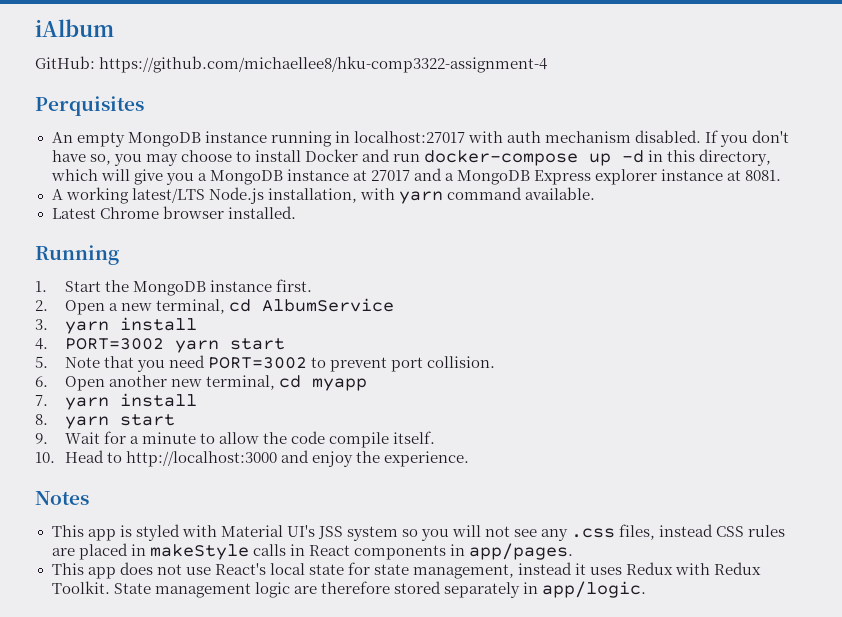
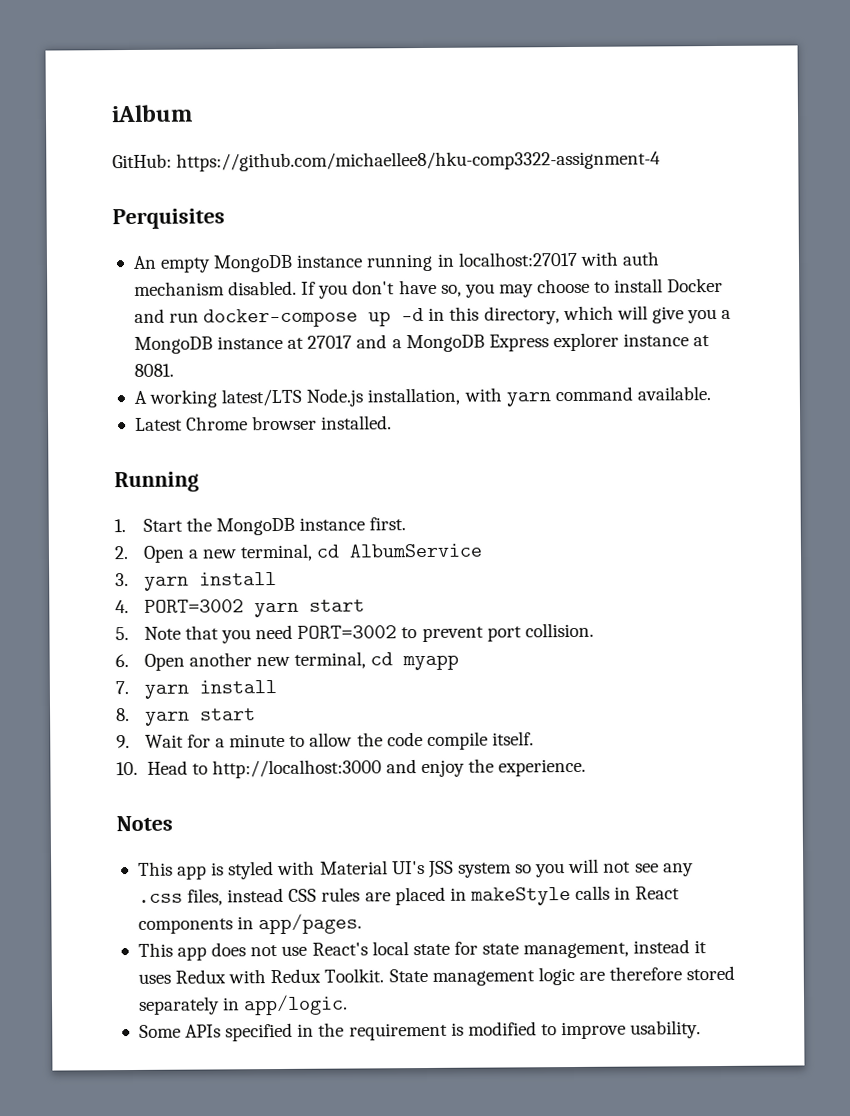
+ Some APIs specified in the requirement is modified to improve usability.

